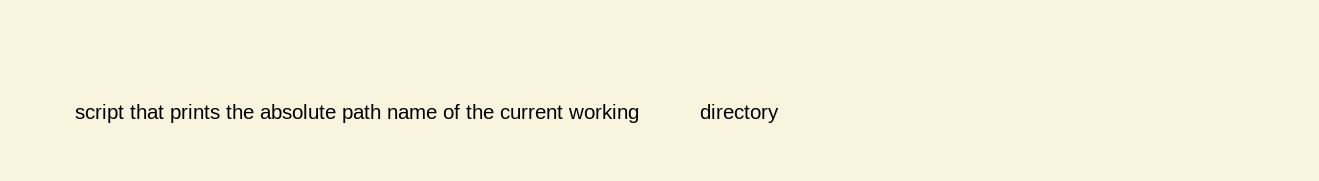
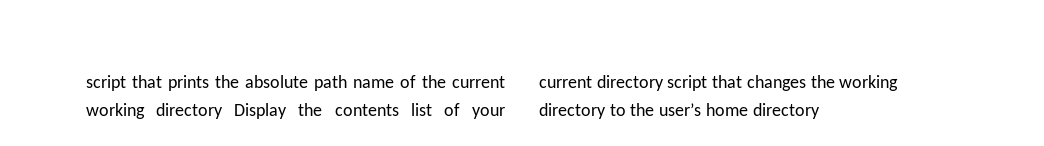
- script that prints the absolute path name of the current working directory
+ script that prints the absolute path name of the current working directory Display the contents list of your current directory script that changes the working directory to the user’s home directory

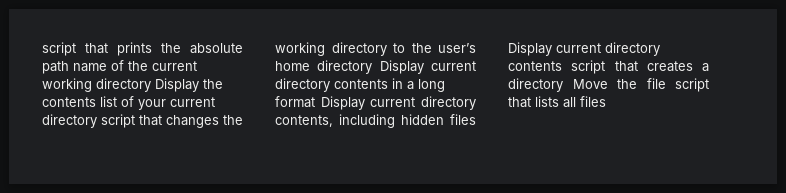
- script that prints the absolute path name of the current working directory Display the contents list of your current directory script that changes the working directory to the user’s home directory
+ script that prints the absolute path name of the current working directory Display the contents list of your current directory script that changes the working directory to the user’s home directory Display current directory contents in a long format Display current directory contents, including hidden files Display current directory contents script that creates a directory Move the file script that lists all files

